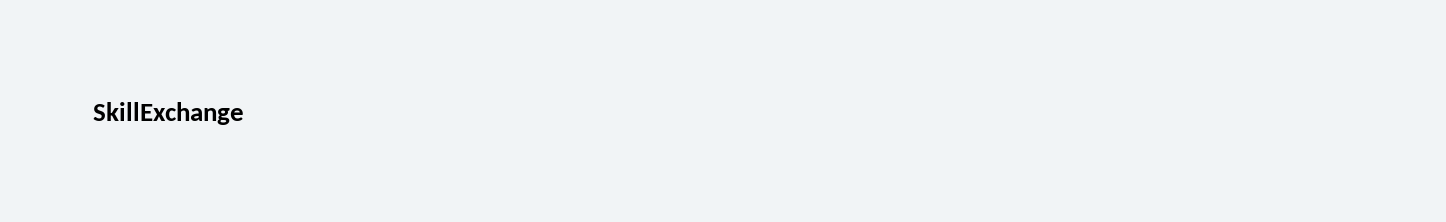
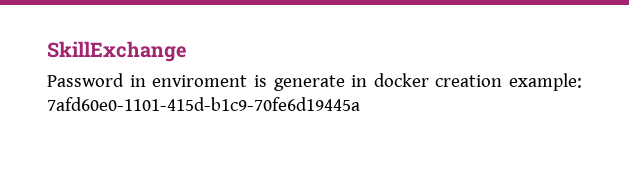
+ Password in enviroment is generate in docker creation example: 7afd60e0-1101-415d-b1c9-70fe6d19445a

